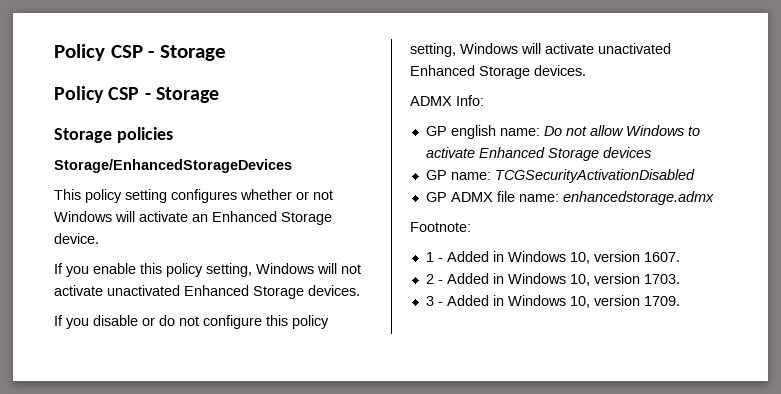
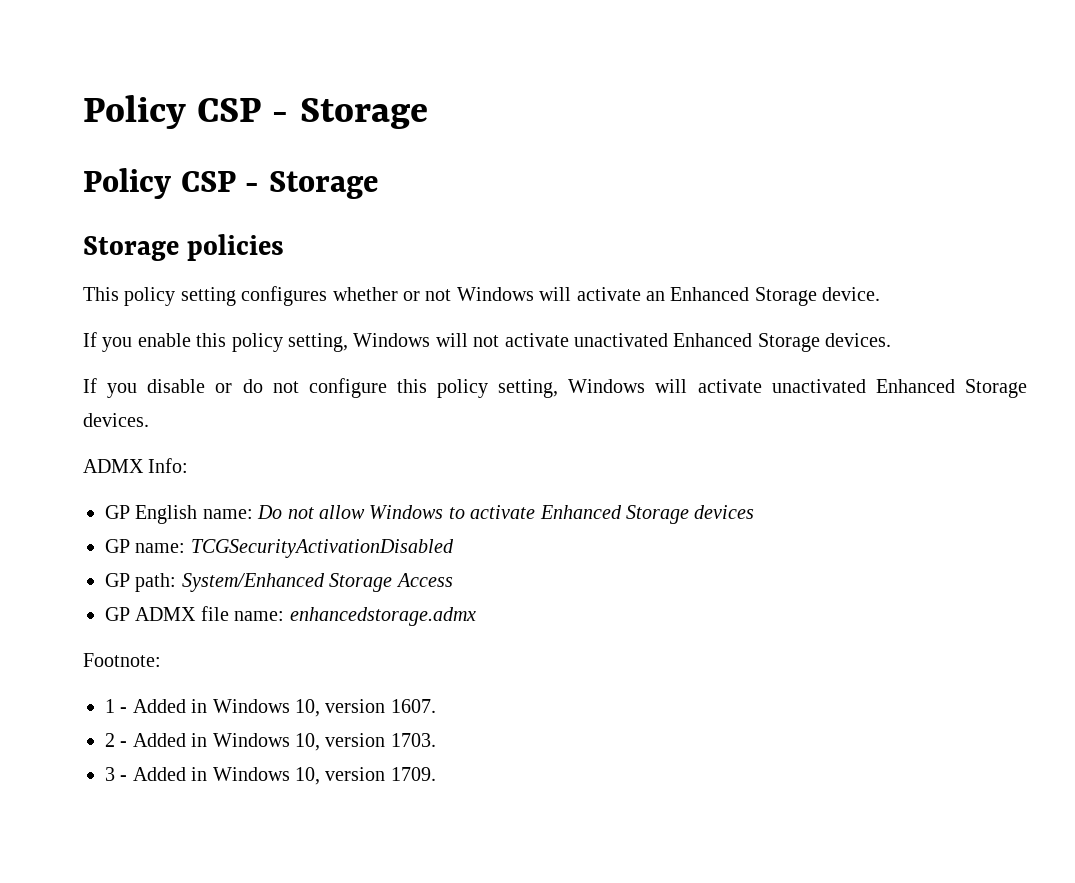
- Storage/EnhancedStorageDevices
- GP english name: Do not allow Windows to activate Enhanced Storage devices
+ GP English name: Do not allow Windows to activate Enhanced Storage devices
+ GP path: System/Enhanced Storage Access

